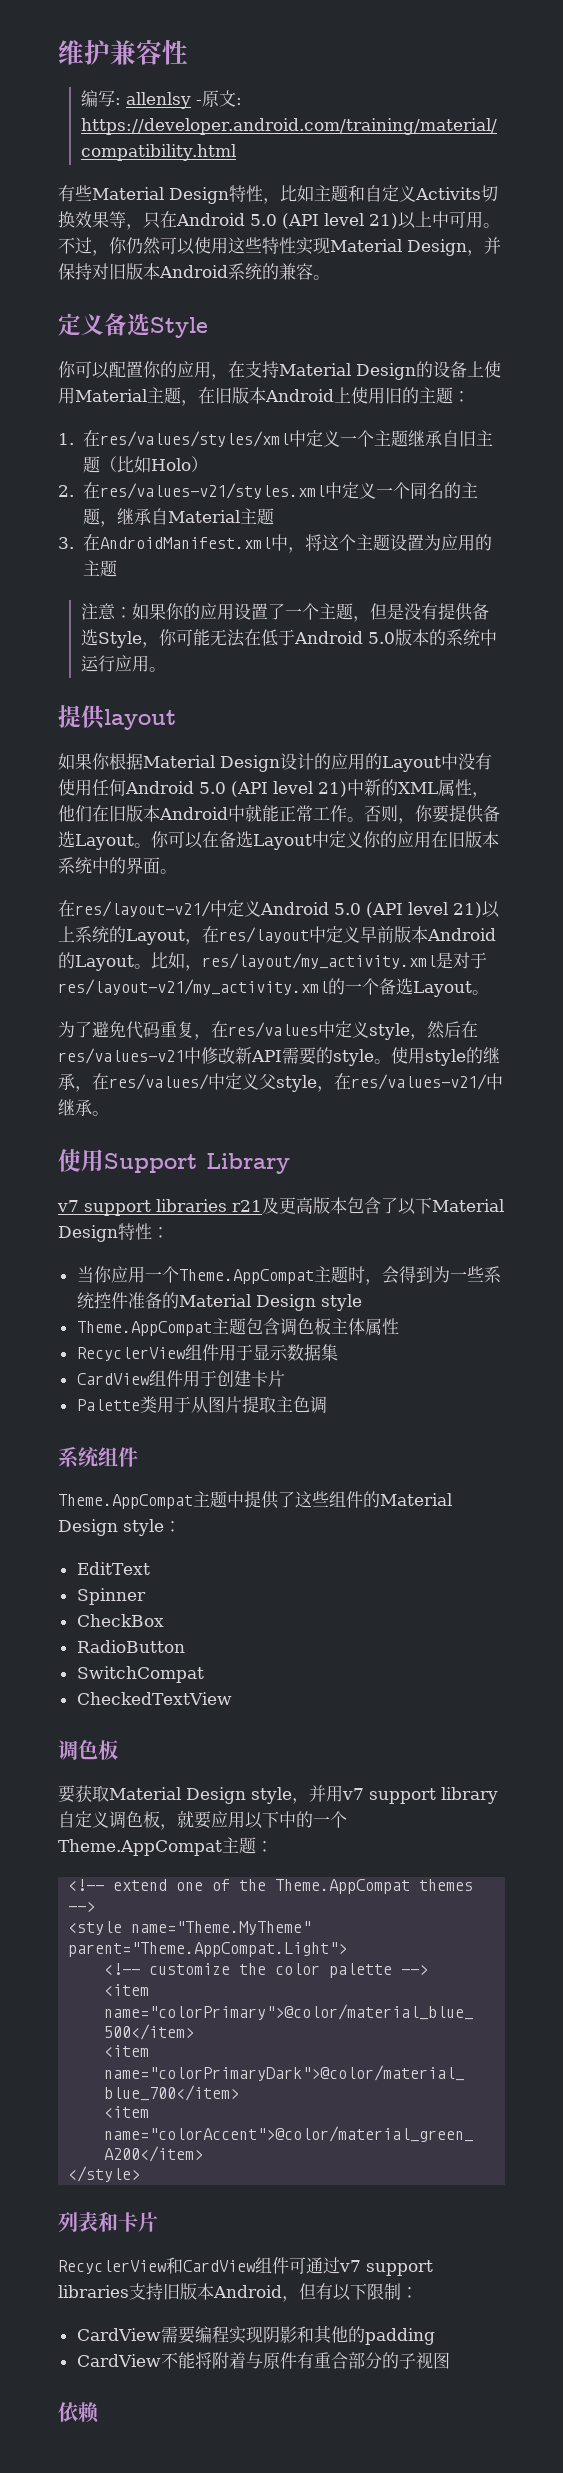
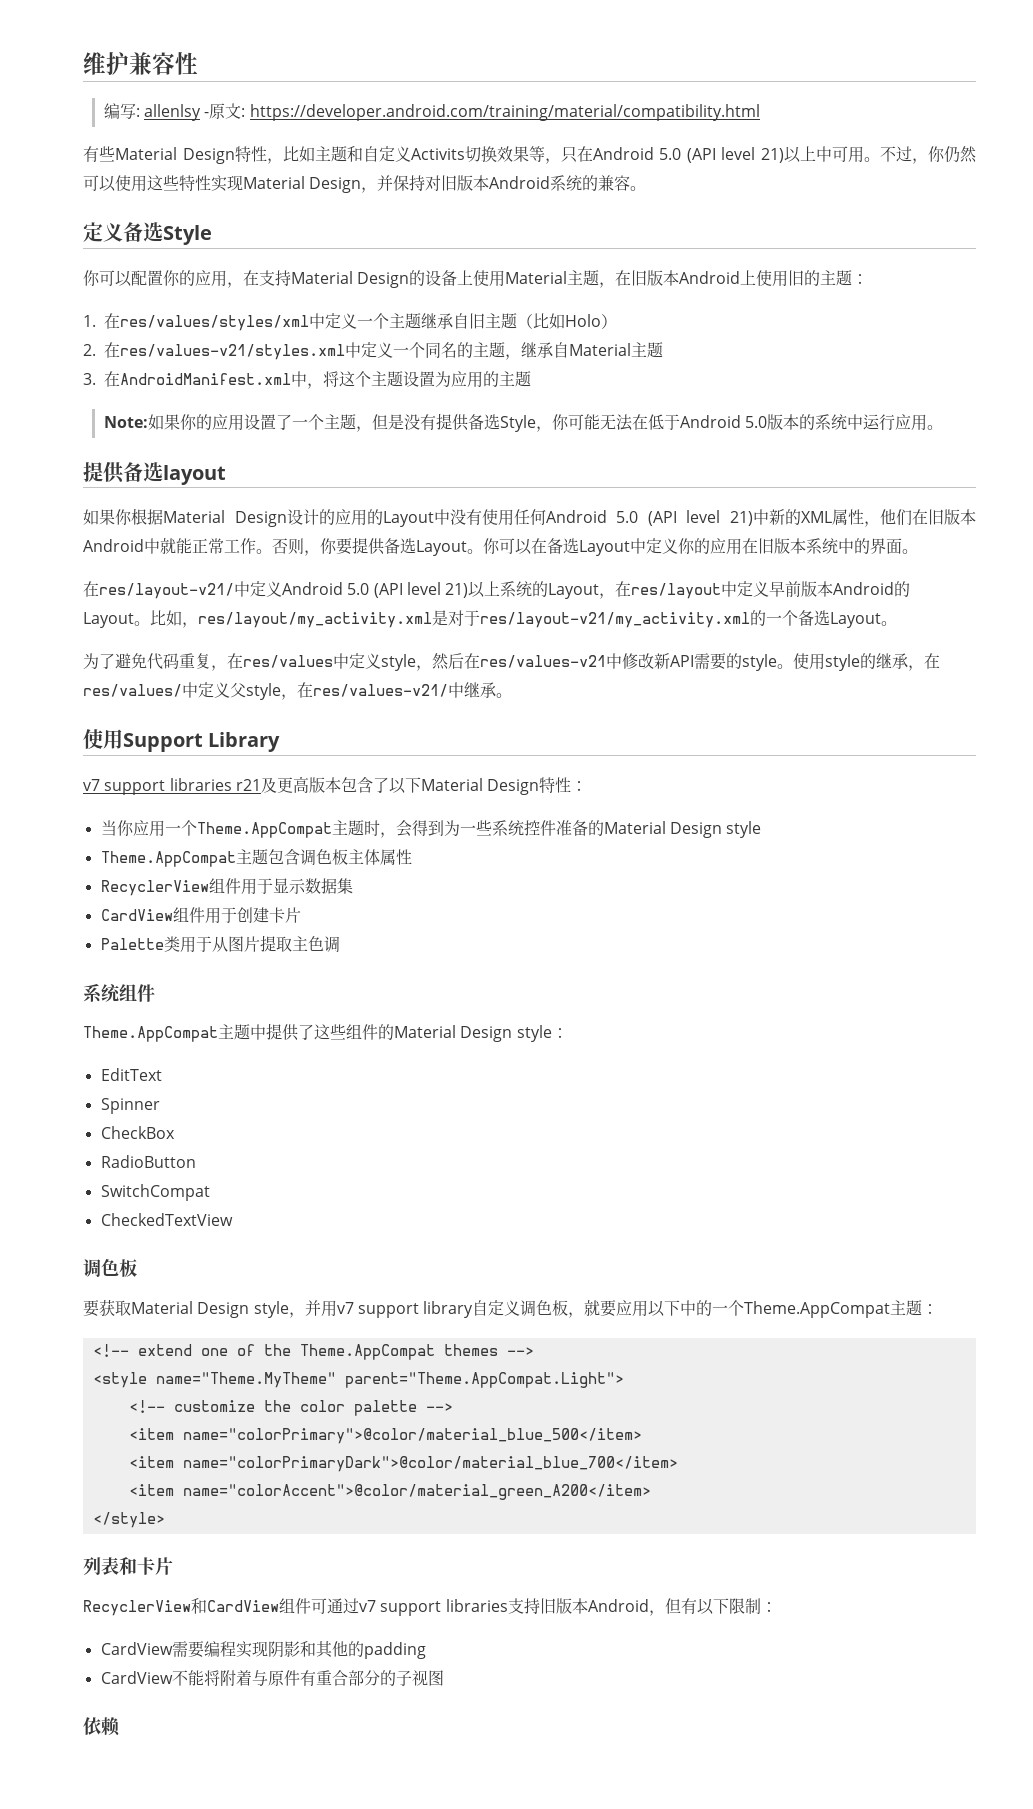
- 注意：如果你的应用设置了一个主题，但是没有提供备选Style，你可能无法在低于Android 5.0版本的系统中运行应用。
+ Note:如果你的应用设置了一个主题，但是没有提供备选Style，你可能无法在低于Android 5.0版本的系统中运行应用。
- 提供layout
+ 提供备选layout

